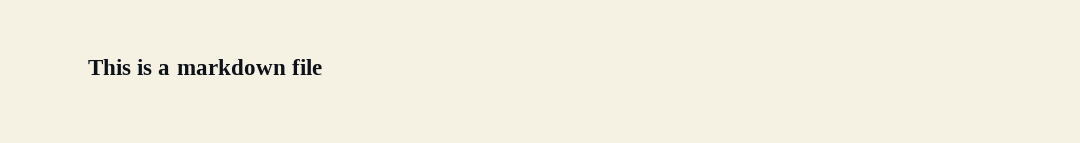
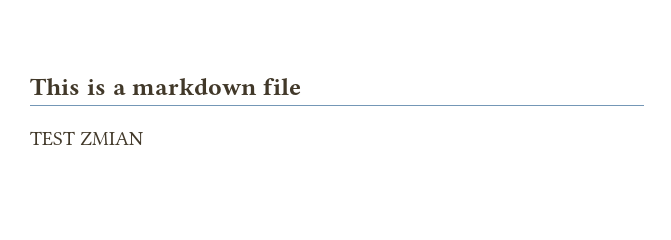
+ TEST ZMIAN

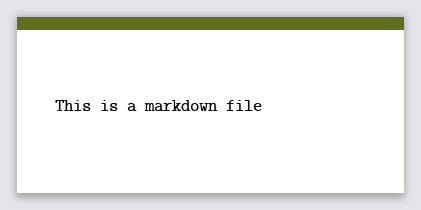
- TEST ZMIAN

